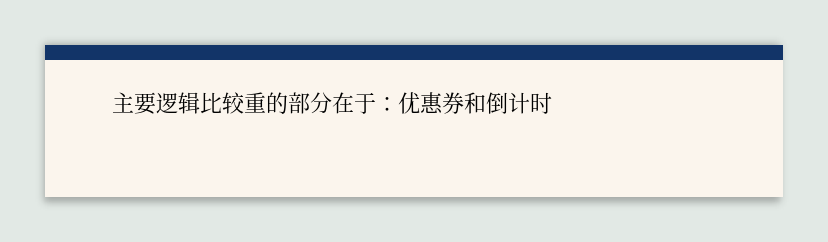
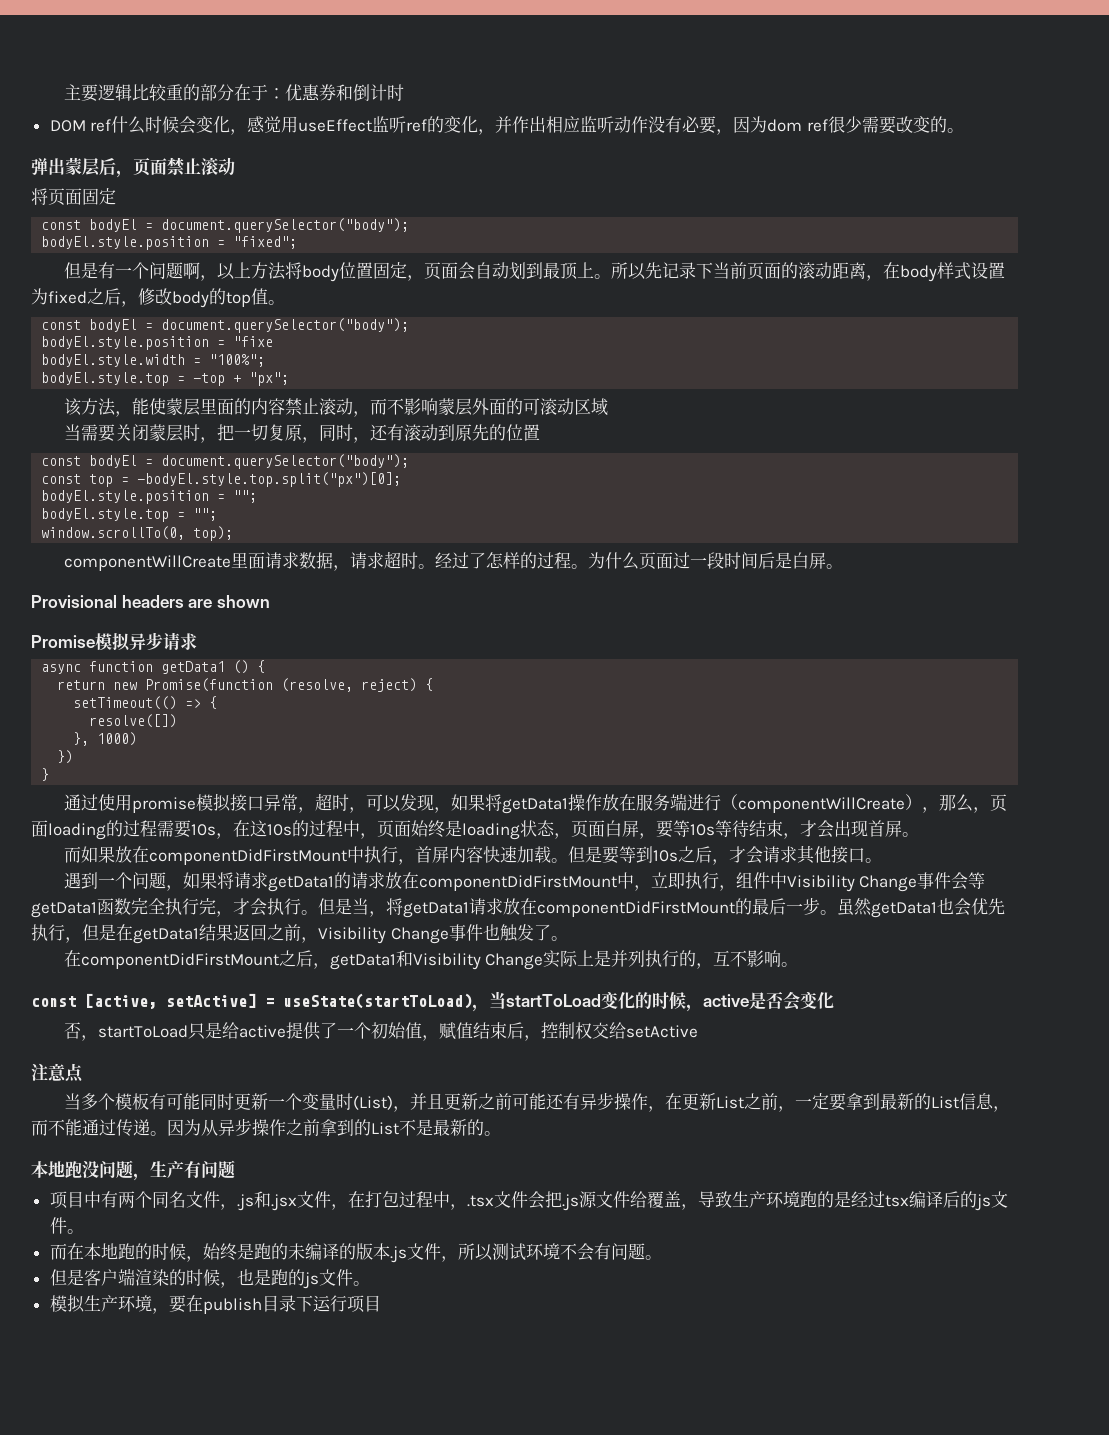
+ DOM ref什么时候会变化，感觉用useEffect监听ref的变化，并作出相应监听动作没有必要，因为dom ref很少需要改变的。
+ 弹出蒙层后，页面禁止滚动
+ 将页面固定
+ const bodyEl = document.querySelector("body");
+ bodyEl.style.position = "fixed";
+ 但是有一个问题啊，以上方法将body位置固定，页面会自动划到最顶上。所以先记录下当前页面的滚动距离，在body样式设置为fixed之后，修改body的top值。
+ const bodyEl = document.querySelector("body");
+ bodyEl.style.position = "fixe
+ bodyEl.style.width = "100%";
+ bodyEl.style.top = -top + "px";
+ 该方法，能使蒙层里面的内容禁止滚动，而不影响蒙层外面的可滚动区域
+ 当需要关闭蒙层时，把一切复原，同时，还有滚动到原先的位置
+ const bodyEl = document.querySelector("body");
+ const top = -bodyEl.style.top.split("px")[0];
+ bodyEl.style.position = "";
+ bodyEl.style.top = "";
+ window.scrollTo(0, top);
+ componentWillCreate里面请求数据，请求超时。经过了怎样的过程。为什么页面过一段时间后是白屏。
+ Provisional headers are shown
+ Promise模拟异步请求
+ async function getData1 () {
+ return new Promise(function (resolve, reject) {
+ setTimeout(() => {
+ resolve([])
+ }, 1000)
+ })
+ }
+ 通过使用promise模拟接口异常，超时，可以发现，如果将getData1操作放在服务端进行（componentWillCreate），那么，页面loading的过程需要10s，在这10s的过程中，页面始终是loading状态，页面白屏，要等10s等待结束，才会出现首屏。
+ 而如果放在componentDidFirstMount中执行，首屏内容快速加载。但是要等到10s之后，才会请求其他接口。
+ 遇到一个问题，如果将请求getData1的请求放在componentDidFirstMount中，立即执行，组件中Visibility Change事件会等getData1函数完全执行完，才会执行。但是当，将getData1请求放在componentDidFirstMount的最后一步。虽然getData1也会优先执行，但是在getData1结果返回之前，Visibility Change事件也触发了。
+ 在componentDidFirstMount之后，getData1和Visibility Change实际上是并列执行的，互不影响。
+ const [active, setActive] = useState(startToLoad)，当startToLoad变化的时候，active是否会变化
+ 否，startToLoad只是给active提供了一个初始值，赋值结束后，控制权交给setActive
+ 注意点
+ 当多个模板有可能同时更新一个变量时(List)，并且更新之前可能还有异步操作，在更新List之前，一定要拿到最新的List信息，而不能通过传递。因为从异步操作之前拿到的List不是最新的。
+ 本地跑没问题，生产有问题
+ 项目中有两个同名文件，.js和.jsx文件，在打包过程中，.tsx文件会把.js源文件给覆盖，导致生产环境跑的是经过tsx编译后的js文件。
+ 而在本地跑的时候，始终是跑的未编译的版本.js文件，所以测试环境不会有问题。
+ 但是客户端渲染的时候，也是跑的js文件。
+ 模拟生产环境，要在publish目录下运行项目

